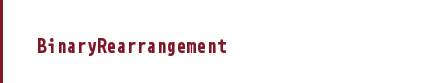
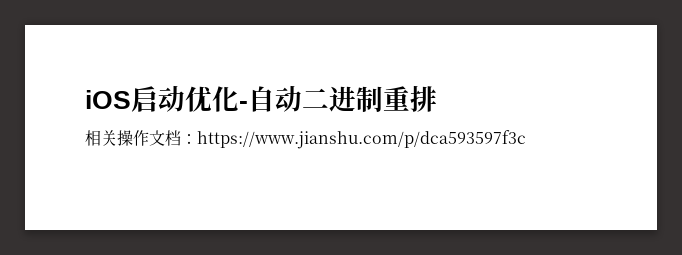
- BinaryRearrangement
+ iOS启动优化-自动二进制重排
+ 相关操作文档：https://www.jianshu.com/p/dca593597f3c

